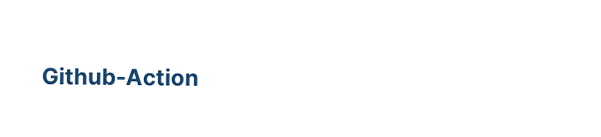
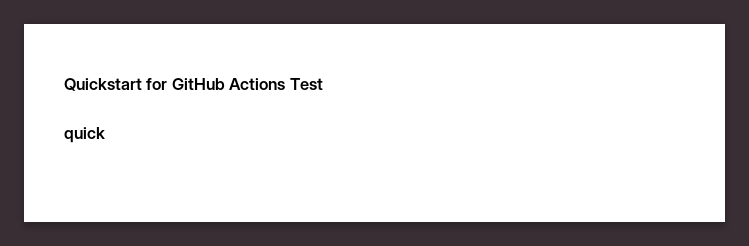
- Github-Action
+ Quickstart for GitHub Actions Test
+ quick

